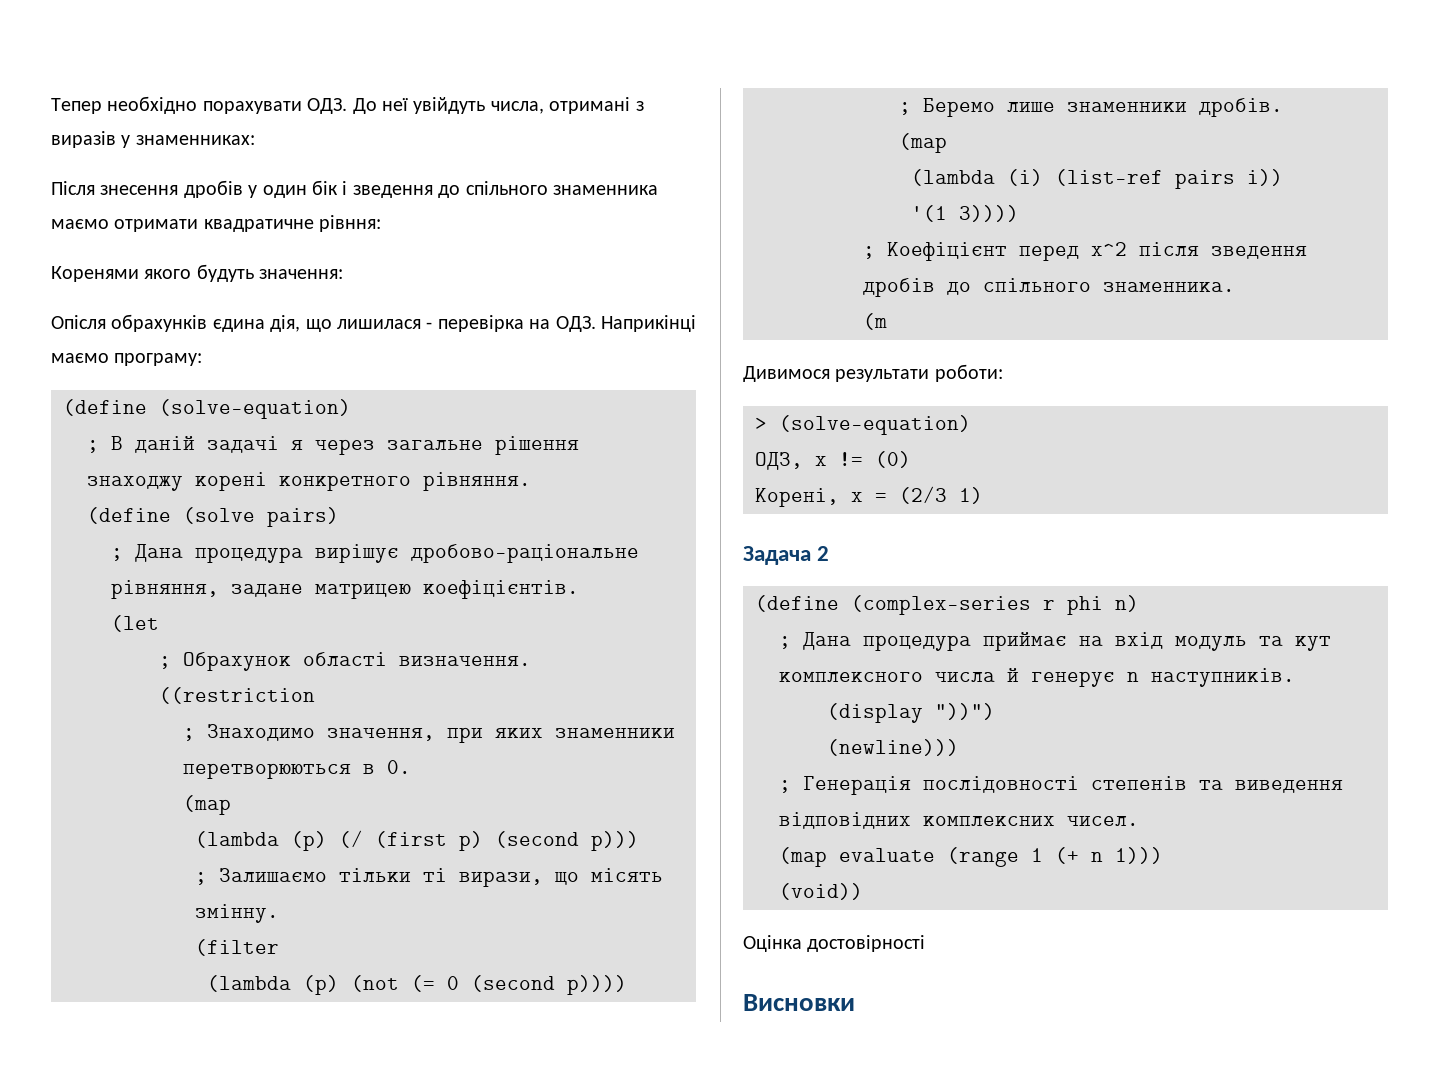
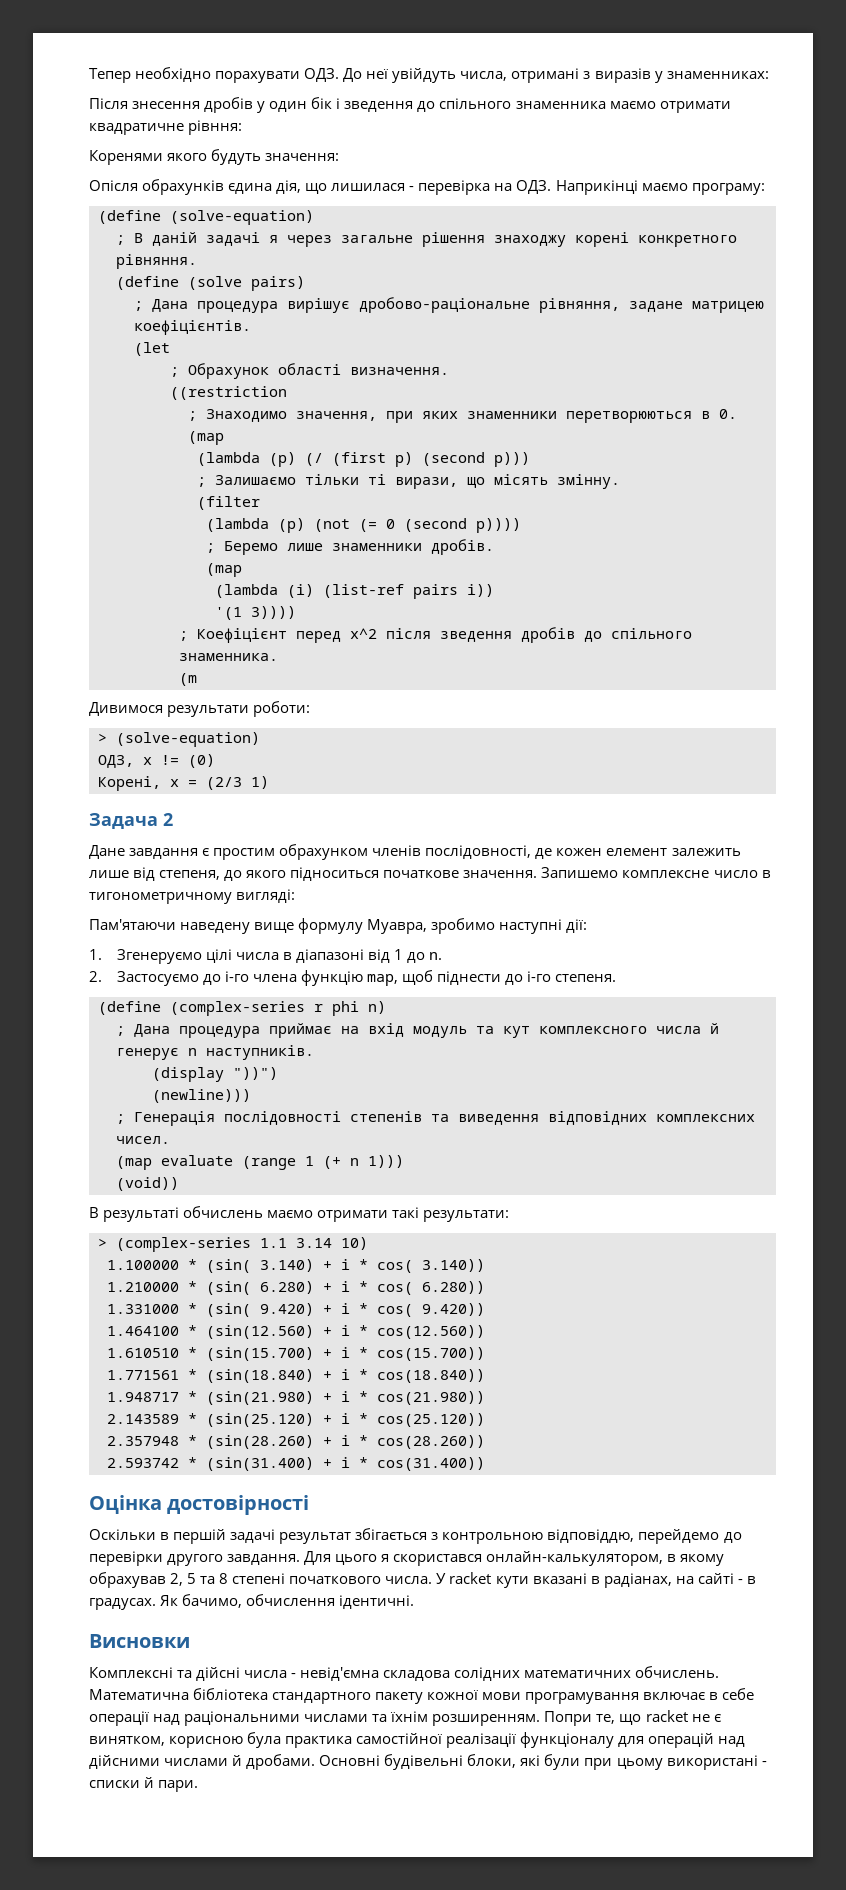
+ Дане завдання є простим обрахунком членів послідовності, де кожен елемент залежить лише від степеня, до якого підноситься початкове значення. Запишемо комплексне число в тигонометричному вигляді:
+ Пам'ятаючи наведену вище формулу Муавра, зробимо наступні дії:
+ 1. Згенеруємо цілі числа в діапазоні від 1 до n.
+ 2. Застосуємо до i-го члена функцію map, щоб піднести до і-го степеня.
+ В результаті обчислень маємо отримати такі результати:
+ > (complex-series 1.1 3.14 10)
+ 1.100000 * (sin( 3.140) + i * cos( 3.140))
+ 1.210000 * (sin( 6.280) + i * cos( 6.280))
+ 1.331000 * (sin( 9.420) + i * cos( 9.420))
+ 1.464100 * (sin(12.560) + i * cos(12.560))
+ 1.610510 * (sin(15.700) + i * cos(15.700))
+ 1.771561 * (sin(18.840) + i * cos(18.840))
+ 1.948717 * (sin(21.980) + i * cos(21.980))
+ 2.143589 * (sin(25.120) + i * cos(25.120))
+ 2.357948 * (sin(28.260) + i * cos(28.260))
+ 2.593742 * (sin(31.400) + i * cos(31.400))
  Оцінка достовірності
+ Оскільки в першій задачі результат збігається з контрольною відповіддю, перейдемо до перевірки другого завдання. Для цього я скористався онлайн-калькулятором, в якому обрахував 2, 5 та 8 степені початкового числа. У racket кути вказані в радіанах, на сайті - в градусах. Як бачимо, обчислення ідентичні.
  Висновки
+ Комплексні та дійсні числа - невід'ємна складова солідних математичних обчислень. Математична бібліотека стандартного пакету кожної мови програмування включає в себе операції над раціональними числами та їхнім розширенням. Попри те, що racket не є винятком, корисною була практика самостійної реалізації функціоналу для операцій над дійсними числами й дробами. Основні будівельні блоки, які були при цьому використані - списки й пари.

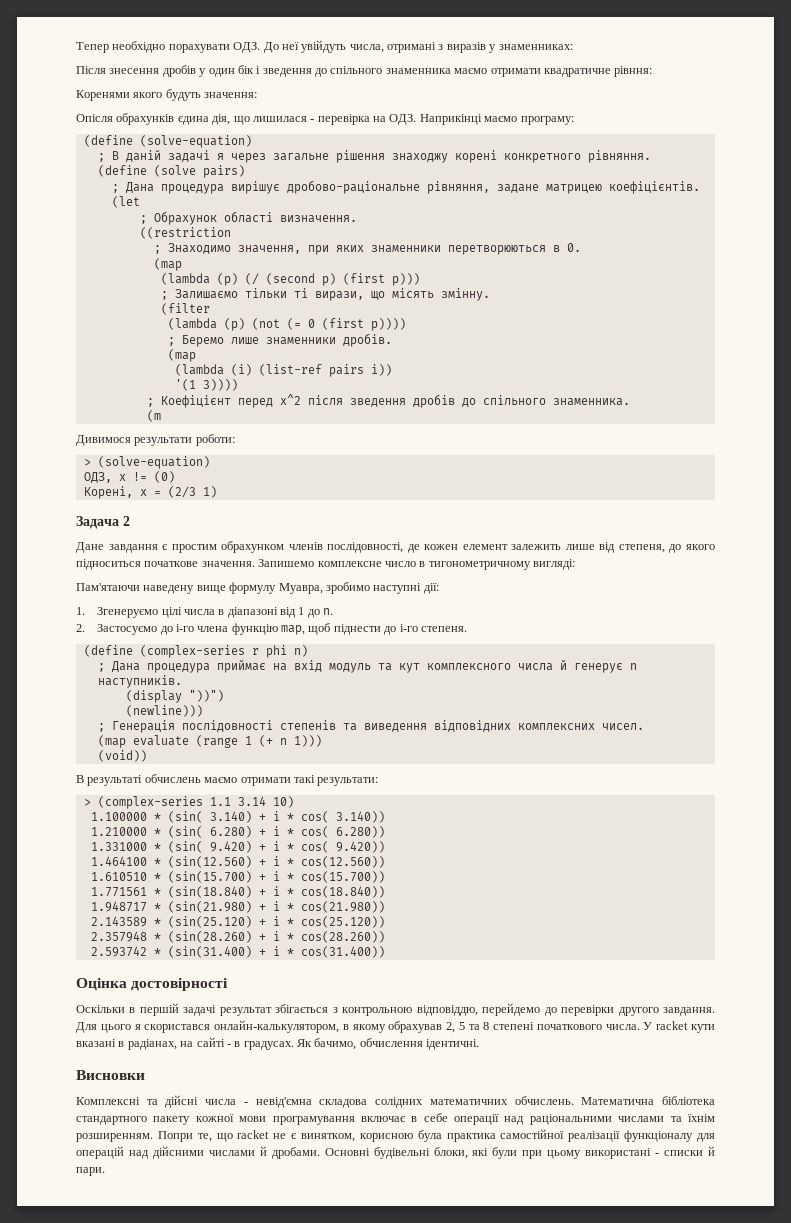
- (lambda (p) (/ (first p) (second p)))
+ (lambda (p) (/ (second p) (first p)))
- (lambda (p) (not (= 0 (second p))))
+ (lambda (p) (not (= 0 (first p))))

